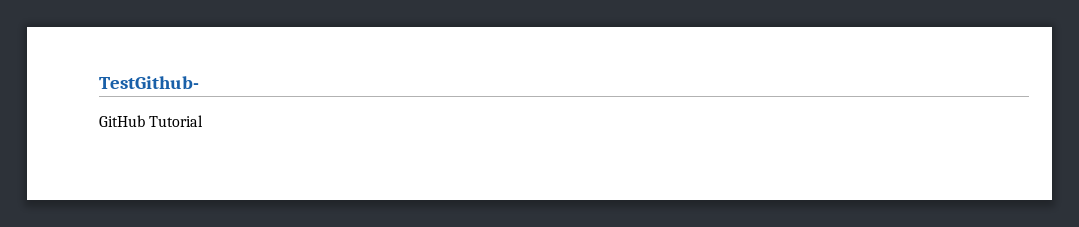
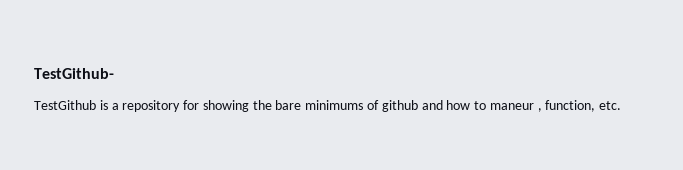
- GitHub Tutorial
+ TestGithub is a repository for showing the bare minimums of github and how to maneur , function, etc.

